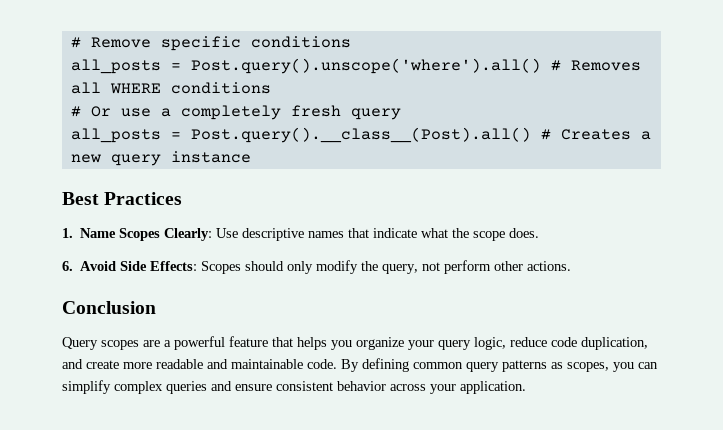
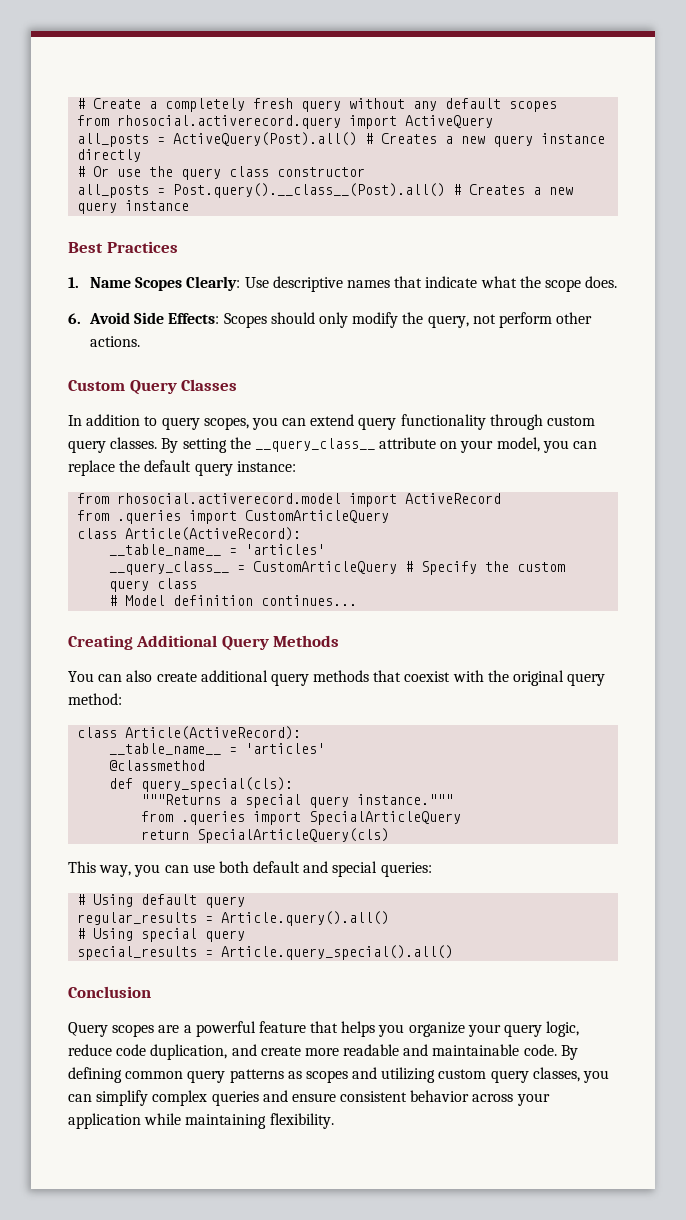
- # Remove specific conditions
- all_posts = Post.query().unscope('where').all() # Removes all WHERE conditions
+ # Create a completely fresh query without any default scopes
+ from rhosocial.activerecord.query import ActiveQuery
+ all_posts = ActiveQuery(Post).all() # Creates a new query instance directly
- # Or use a completely fresh query
+ # Or use the query class constructor
+ Custom Query Classes
+ In addition to query scopes, you can extend query functionality through custom query classes. By setting the __query_class__ attribute on your model, you can replace the default query instance:
+ from rhosocial.activerecord.model import ActiveRecord
+ from .queries import CustomArticleQuery
+ class Article(ActiveRecord):
+ __table_name__ = 'articles'
+ __query_class__ = CustomArticleQuery # Specify the custom query class
+ # Model definition continues...
+ Creating Additional Query Methods
+ You can also create additional query methods that coexist with the original query method:
+ class Article(ActiveRecord):
+ __table_name__ = 'articles'
+ @classmethod
+ def query_special(cls):
+ """Returns a special query instance."""
+ from .queries import SpecialArticleQuery
+ return SpecialArticleQuery(cls)
+ This way, you can use both default and special queries:
+ # Using default query
+ regular_results = Article.query().all()
+ # Using special query
+ special_results = Article.query_special().all()
- By defining common query patterns as scopes, you can simplify complex queries and ensure consistent behavior across your application.
+ By defining common query patterns as scopes and utilizing custom query classes, you can simplify complex queries and ensure consistent behavior across your application while maintaining flexibility.

